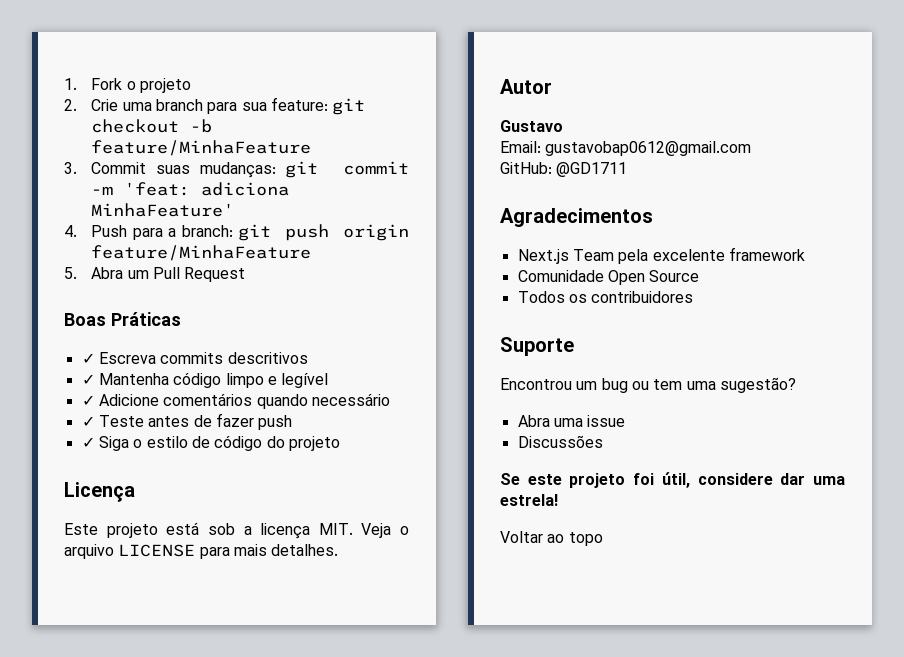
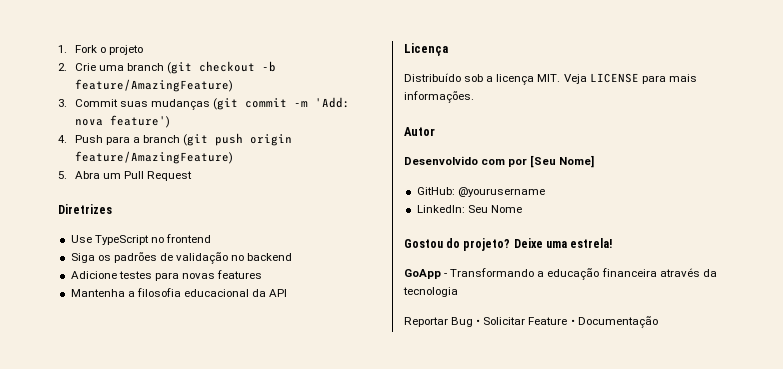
- 2. Crie uma branch para sua feature: git checkout -b feature/MinhaFeature
+ 2. Crie uma branch (git checkout -b feature/AmazingFeature)
- 3. Commit suas mudanças: git commit -m 'feat: adiciona MinhaFeature'
+ 3. Commit suas mudanças (git commit -m 'Add: nova feature')
- 4. Push para a branch: git push origin feature/MinhaFeature
+ 4. Push para a branch (git push origin feature/AmazingFeature)
- Boas Práticas
- ✓ Escreva commits descritivos
- ✓ Mantenha código limpo e legível
- ✓ Adicione comentários quando necessário
- ✓ Teste antes de fazer push
- ✓ Siga o estilo de código do projeto
+ Diretrizes
+ Use TypeScript no frontend
+ Siga os padrões de validação no backend
+ Adicione testes para novas features
+ Mantenha a filosofia educacional da API
  Licença
- Este projeto está sob a licença MIT. Veja o arquivo LICENSE para mais detalhes.
+ Distribuído sob a licença MIT. Veja LICENSE para mais informações.
- Gustavo
- Email: gustavobap0612@gmail.com
- GitHub: @GD1711
- Agradecimentos
- Next.js Team pela excelente framework
- Comunidade Open Source
- Todos os contribuidores
- Suporte
- Encontrou um bug ou tem uma sugestão?
- Abra uma issue
- Discussões
- Se este projeto foi útil, considere dar uma estrela!
- Voltar ao topo
+ Desenvolvido com por [Seu Nome]
+ GitHub: @yourusername
+ LinkedIn: Seu Nome
+ Gostou do projeto? Deixe uma estrela!
+ GoApp - Transformando a educação financeira através da tecnologia
+ Reportar Bug • Solicitar Feature • Documentação

